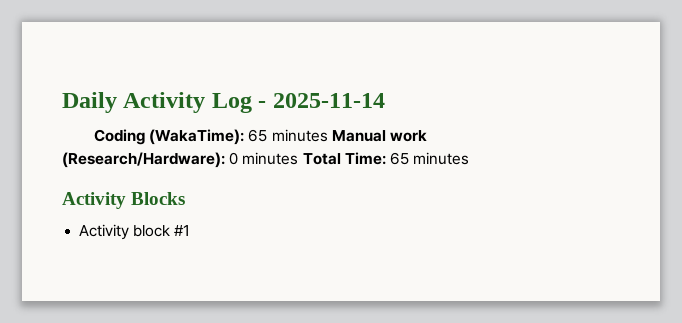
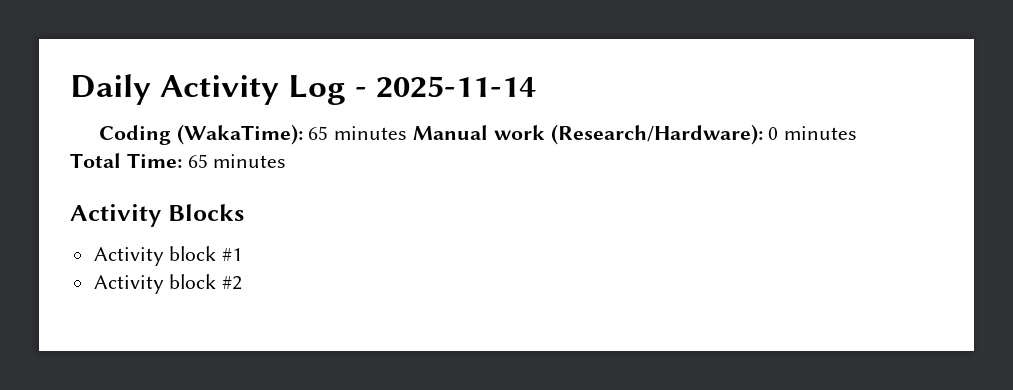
+ Activity block #2

